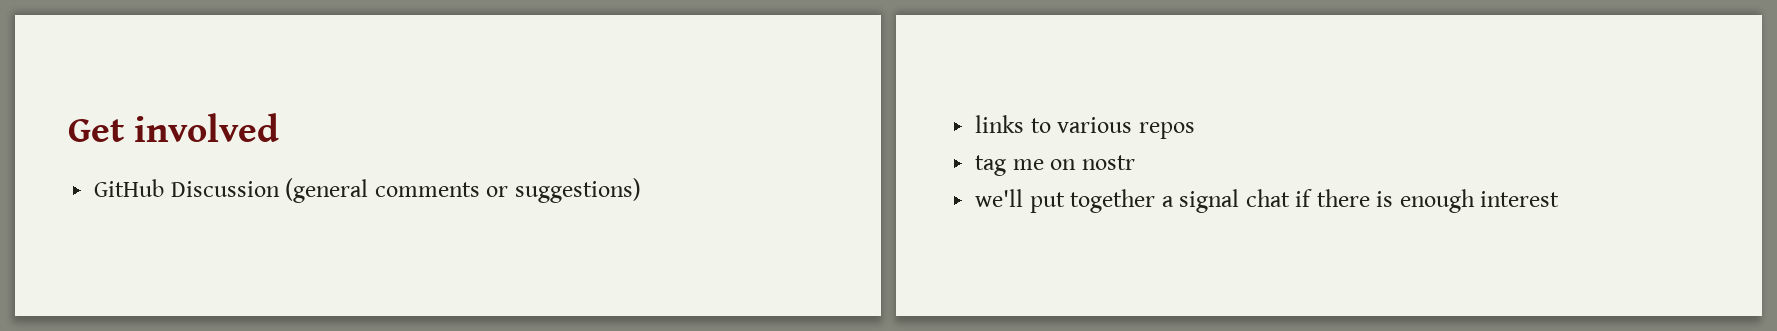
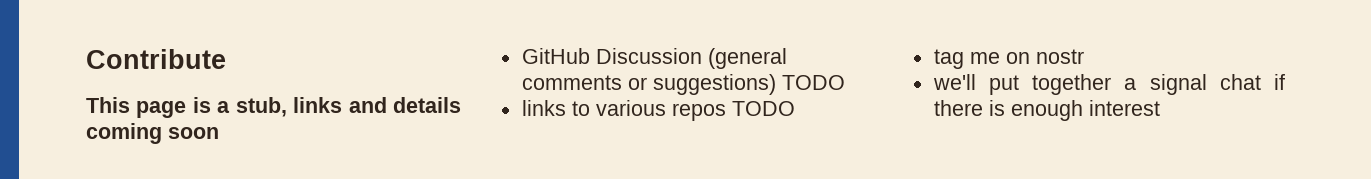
- Get involved
+ Contribute
+ This page is a stub, links and details coming soon
- GitHub Discussion (general comments or suggestions)
+ GitHub Discussion (general comments or suggestions) TODO
- links to various repos
+ links to various repos TODO

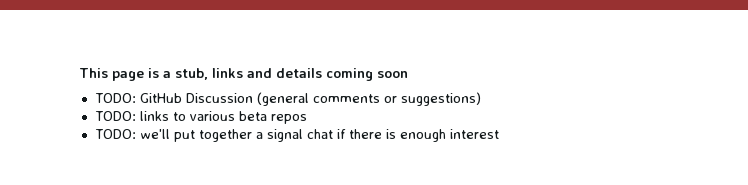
- Contribute
- GitHub Discussion (general comments or suggestions) TODO
- links to various repos TODO
- tag me on nostr
- we'll put together a signal chat if there is enough interest
+ TODO: GitHub Discussion (general comments or suggestions)
+ TODO: links to various beta repos
+ TODO: we'll put together a signal chat if there is enough interest

